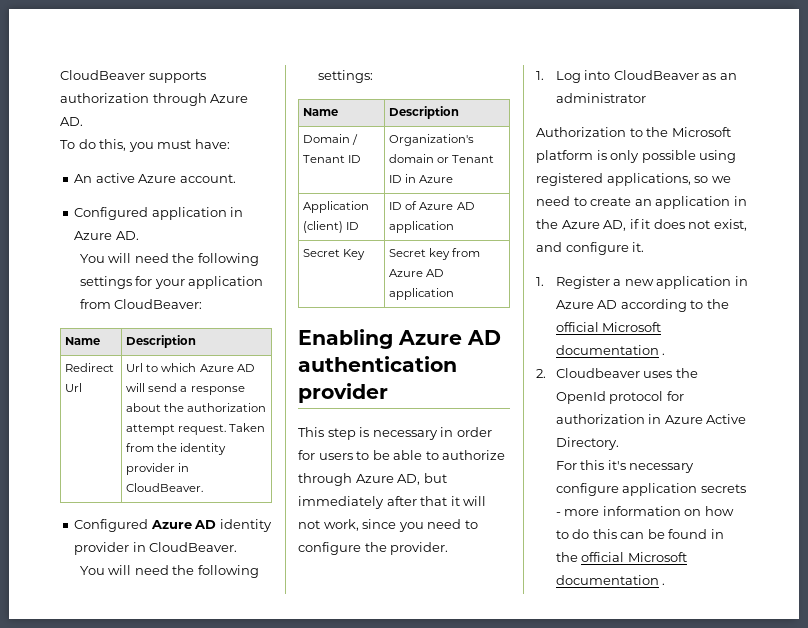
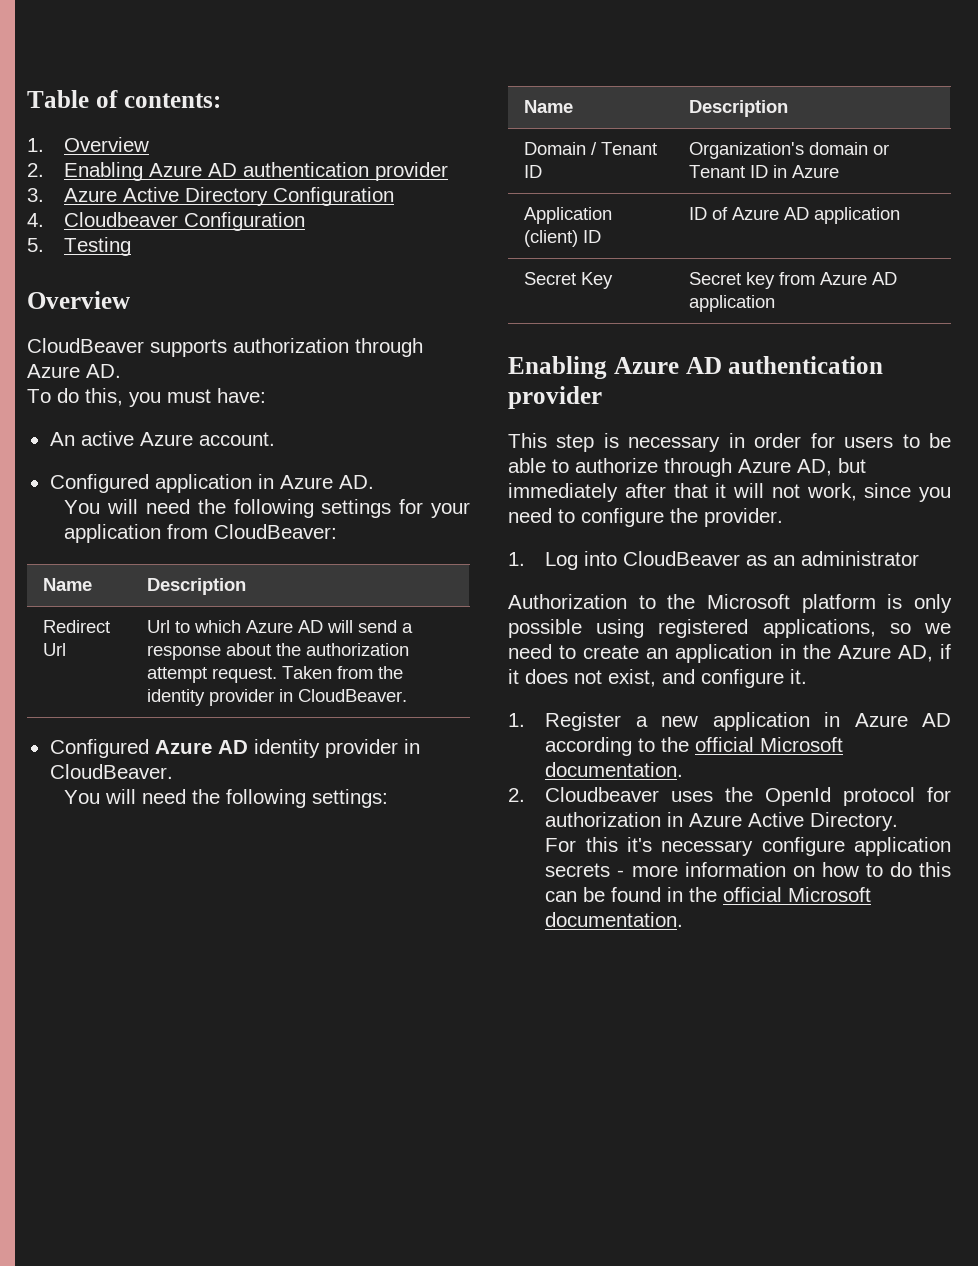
+ Table of contents:
+ 1. Overview
+ 2. Enabling Azure AD authentication provider
+ 3. Azure Active Directory Configuration
+ 4. Cloudbeaver Configuration
+ 5. Testing
+ Overview
- 1. Register a new application in Azure AD according to the official Microsoft documentation .
+ 1. Register a new application in Azure AD according to the official Microsoft documentation.
- For this it's necessary configure application secrets - more information on how to do this can be found in the official Microsoft documentation .
+ For this it's necessary configure application secrets - more information on how to do this can be found in the official Microsoft documentation.

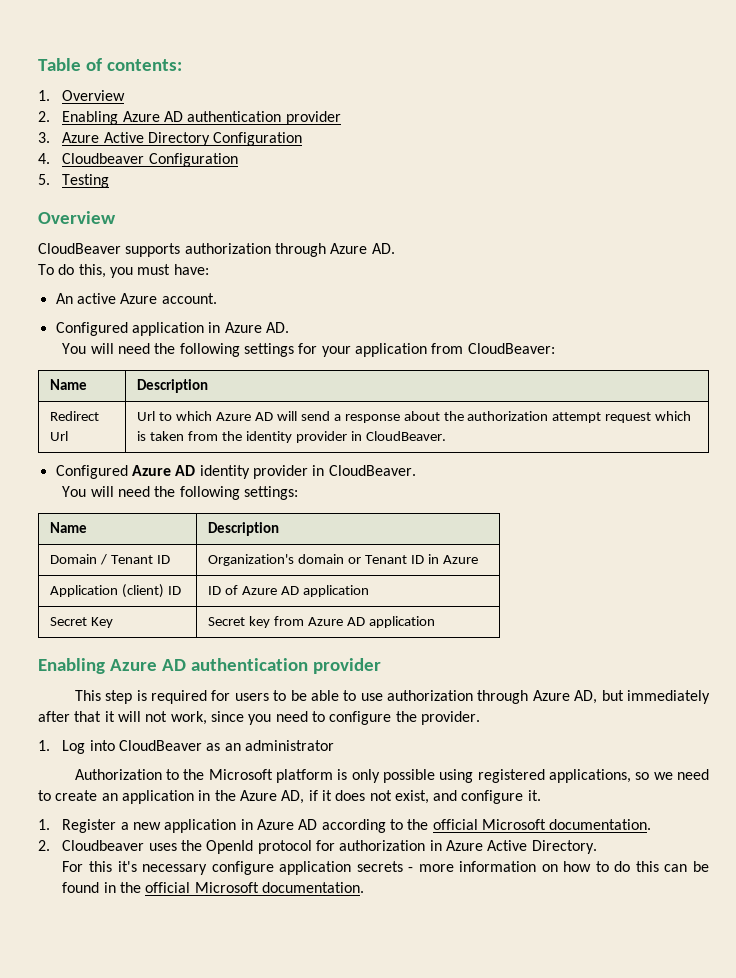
- Redirect Url | Url to which Azure AD will send a response about the authorization attempt request. Taken from the identity provider in CloudBeaver.
+ Redirect Url | Url to which Azure AD will send a response about the authorization attempt request which is taken from the identity provider in CloudBeaver.
- This step is necessary in order for users to be able to authorize through Azure AD, but immediately after that it will not work, since you need to configure the provider.
+ This step is required for users to be able to use authorization through Azure AD, but immediately after that it will not work, since you need to configure the provider.

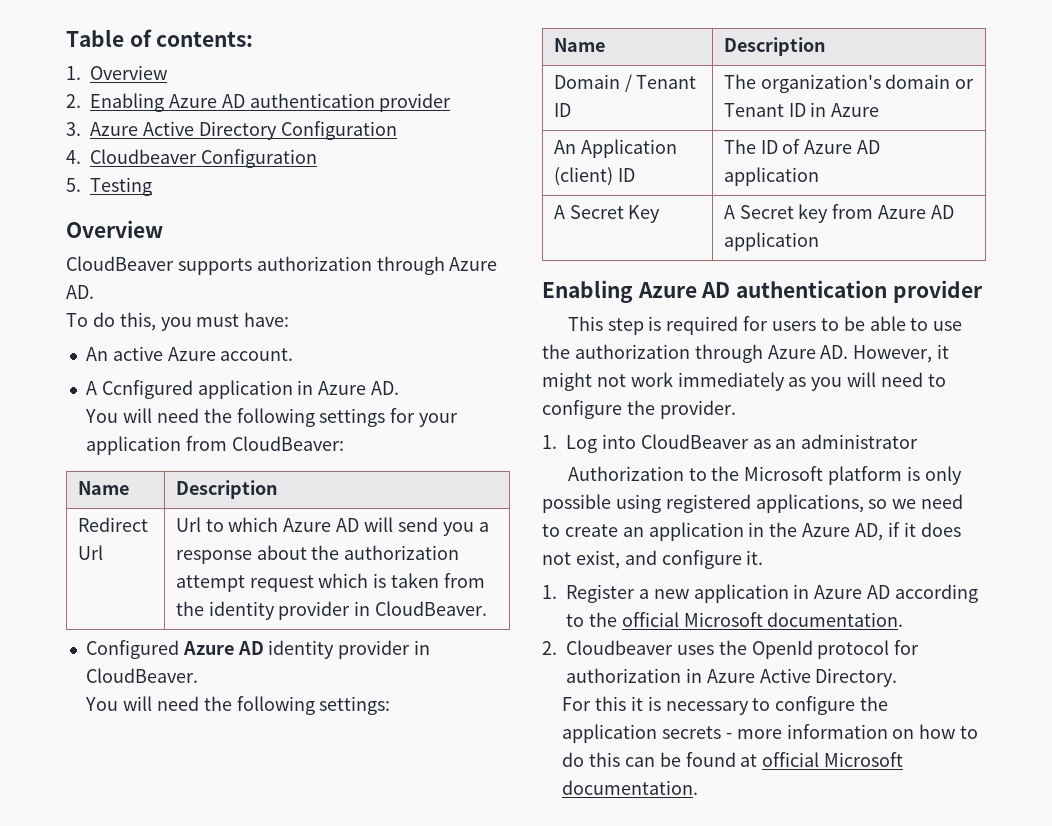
- Configured application in Azure AD.
+ A Ccnfigured application in Azure AD.
- Redirect Url | Url to which Azure AD will send a response about the authorization attempt request which is taken from the identity provider in CloudBeaver.
+ Redirect Url | Url to which Azure AD will send you a response about the authorization attempt request which is taken from the identity provider in CloudBeaver.
- Domain / Tenant ID | Organization's domain or Tenant ID in Azure
+ Domain / Tenant ID | The organization's domain or Tenant ID in Azure
- Application (client) ID | ID of Azure AD application
+ An Application (client) ID | The ID of Azure AD application
- Secret Key | Secret key from Azure AD application
+ A Secret Key | A Secret key from Azure AD application
- This step is required for users to be able to use authorization through Azure AD, but immediately after that it will not work, since you need to configure the provider.
+ This step is required for users to be able to use the authorization through Azure AD. However, it might not work immediately as you will need to configure the provider.
- For this it's necessary configure application secrets - more information on how to do this can be found in the official Microsoft documentation.
+ For this it is necessary to configure the application secrets - more information on how to do this can be found at official Microsoft documentation.

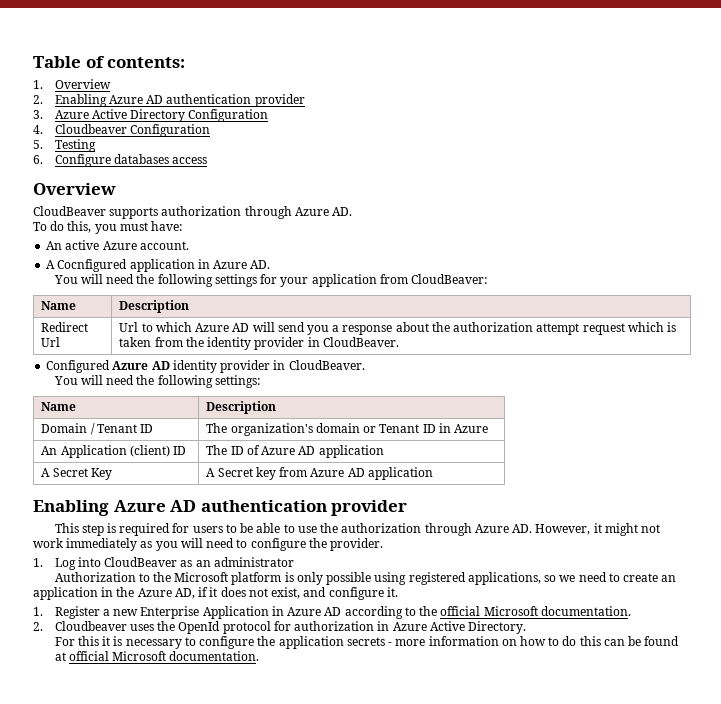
+ 6. Configure databases access
- A Ccnfigured application in Azure AD.
+ A Cocnfigured application in Azure AD.
- 1. Register a new application in Azure AD according to the official Microsoft documentation.
+ 1. Register a new Enterprise Application in Azure AD according to the official Microsoft documentation.

